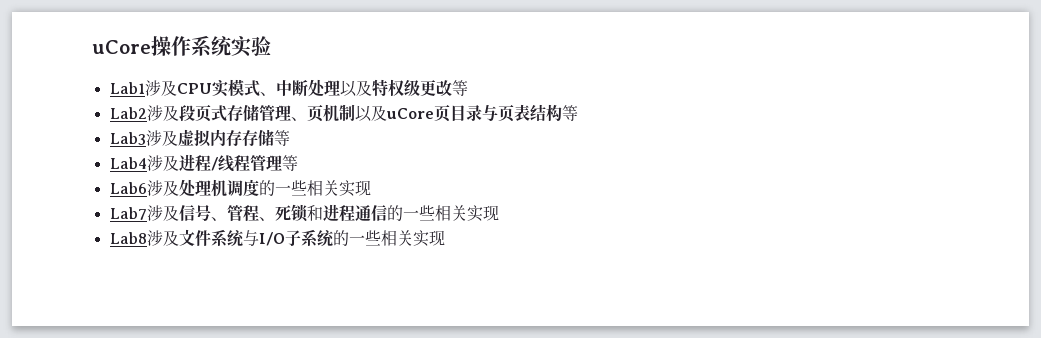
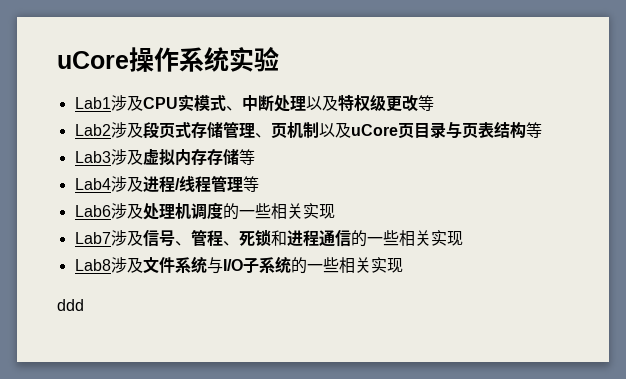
+ ddd

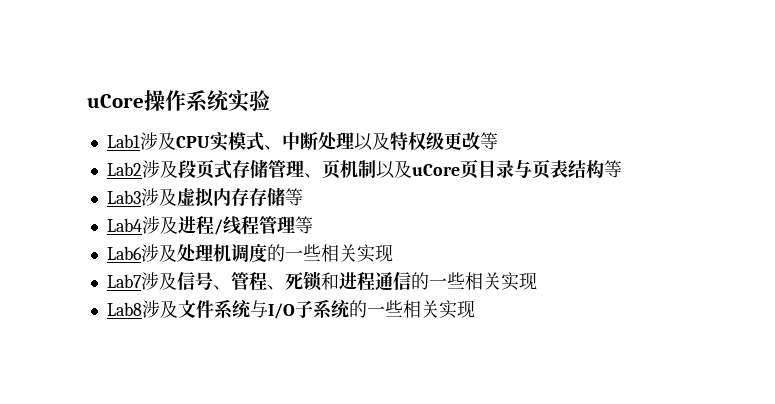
- ddd

